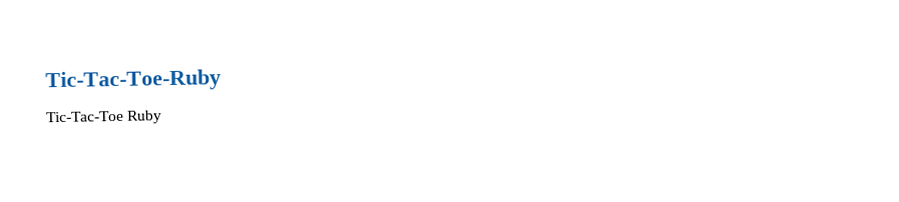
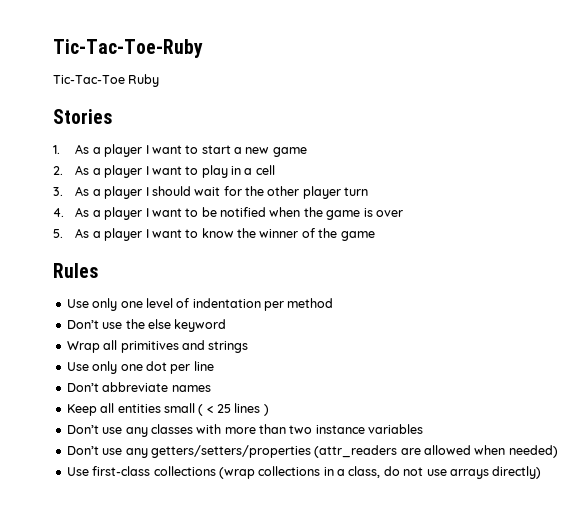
+ Stories
+ 1. As a player I want to start a new game
+ 2. As a player I want to play in a cell
+ 3. As a player I should wait for the other player turn
+ 4. As a player I want to be notified when the game is over
+ 5. As a player I want to know the winner of the game
+ Rules
+ Use only one level of indentation per method
+ Don’t use the else keyword
+ Wrap all primitives and strings
+ Use only one dot per line
+ Don’t abbreviate names
+ Keep all entities small ( < 25 lines )
+ Don’t use any classes with more than two instance variables
+ Don’t use any getters/setters/properties (attr_readers are allowed when needed)
+ Use first-class collections (wrap collections in a class, do not use arrays directly)

